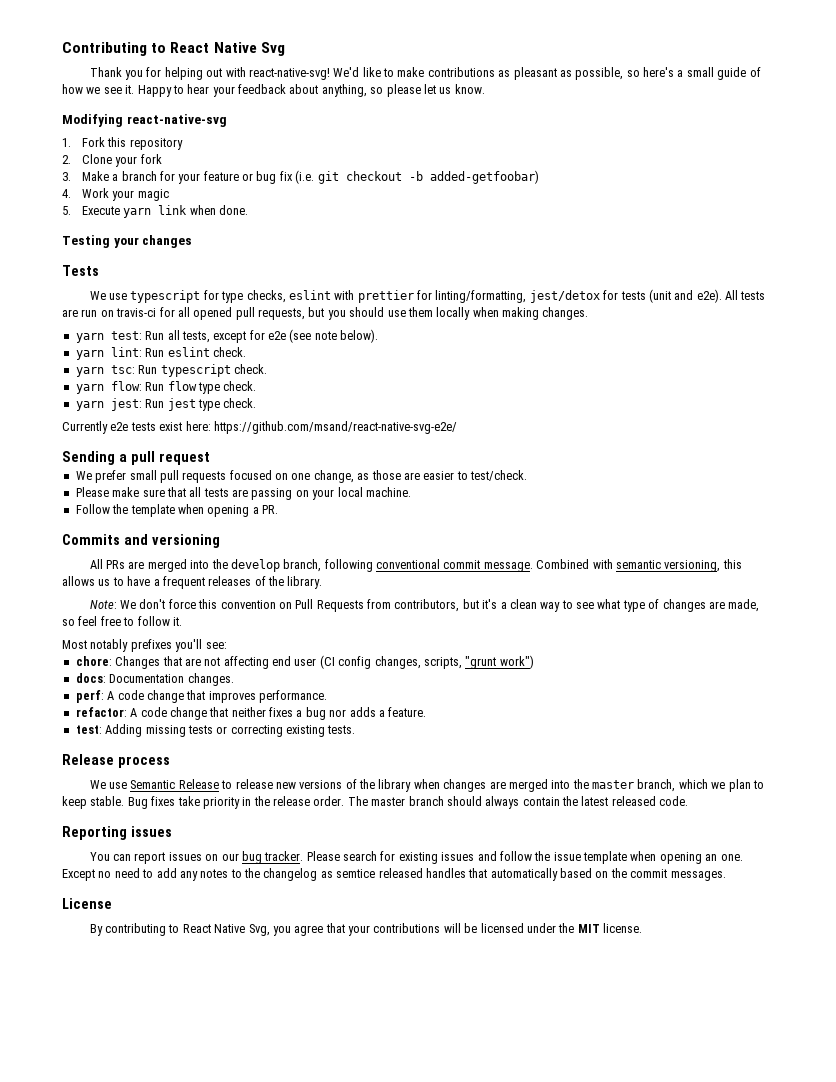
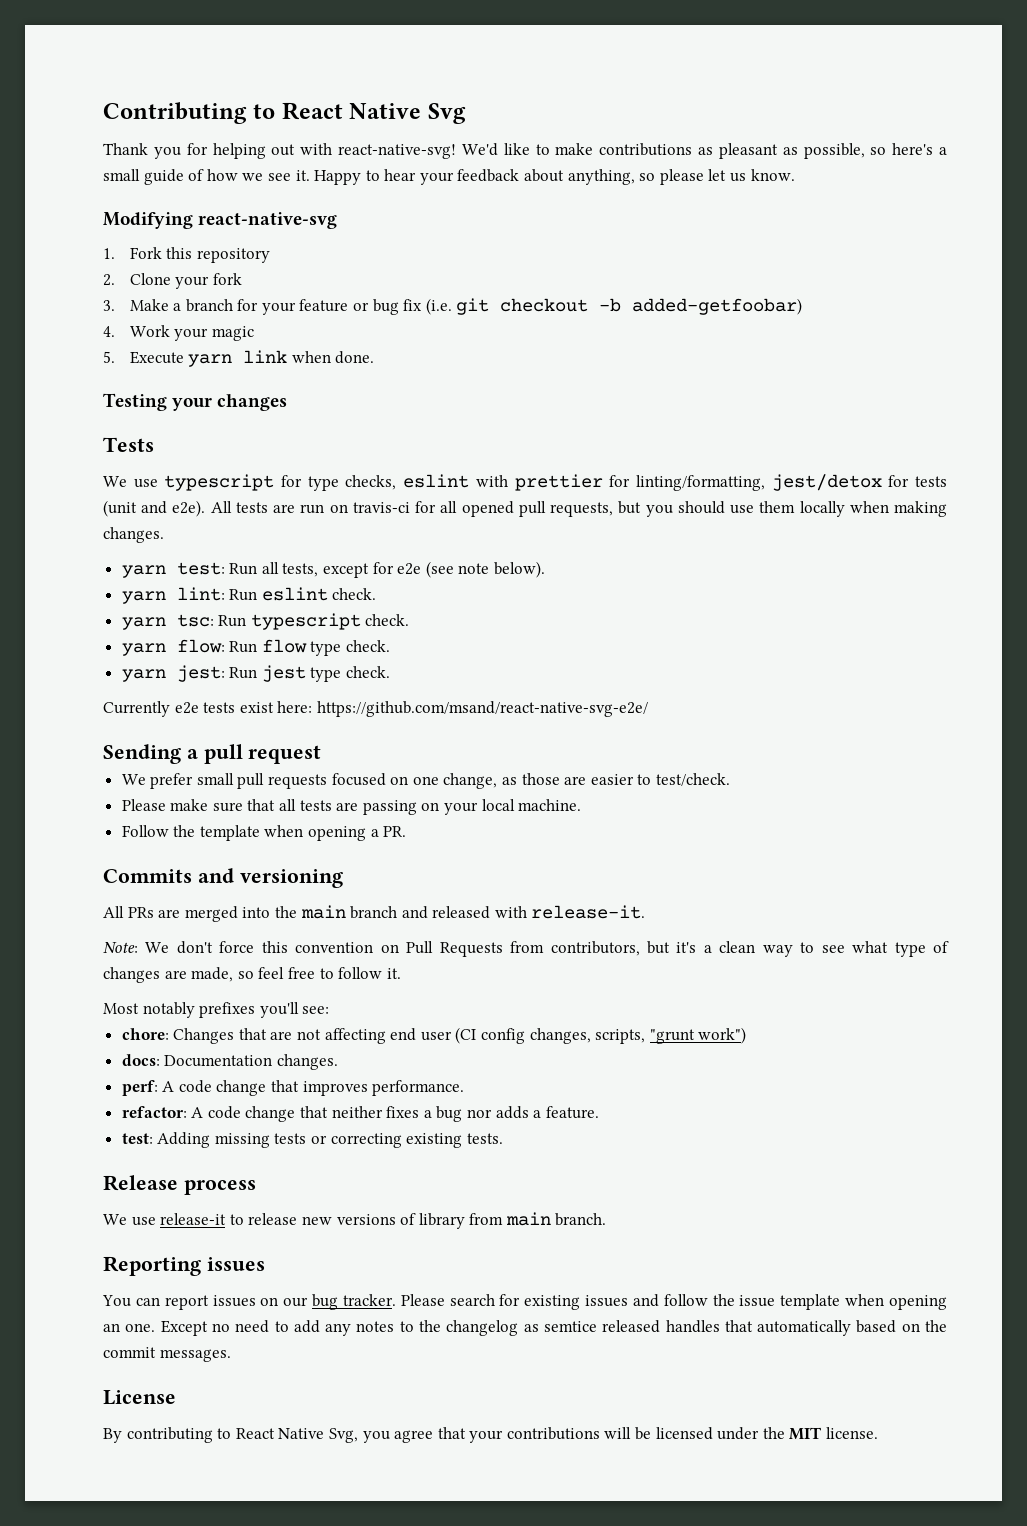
- All PRs are merged into the develop branch, following conventional commit message. Combined with semantic versioning, this allows us to have a frequent releases of the library.
+ All PRs are merged into the main branch and released with release-it.
- We use Semantic Release to release new versions of the library when changes are merged into the master branch, which we plan to keep stable. Bug fixes take priority in the release order. The master branch should always contain the latest released code.
+ We use release-it to release new versions of library from main branch.

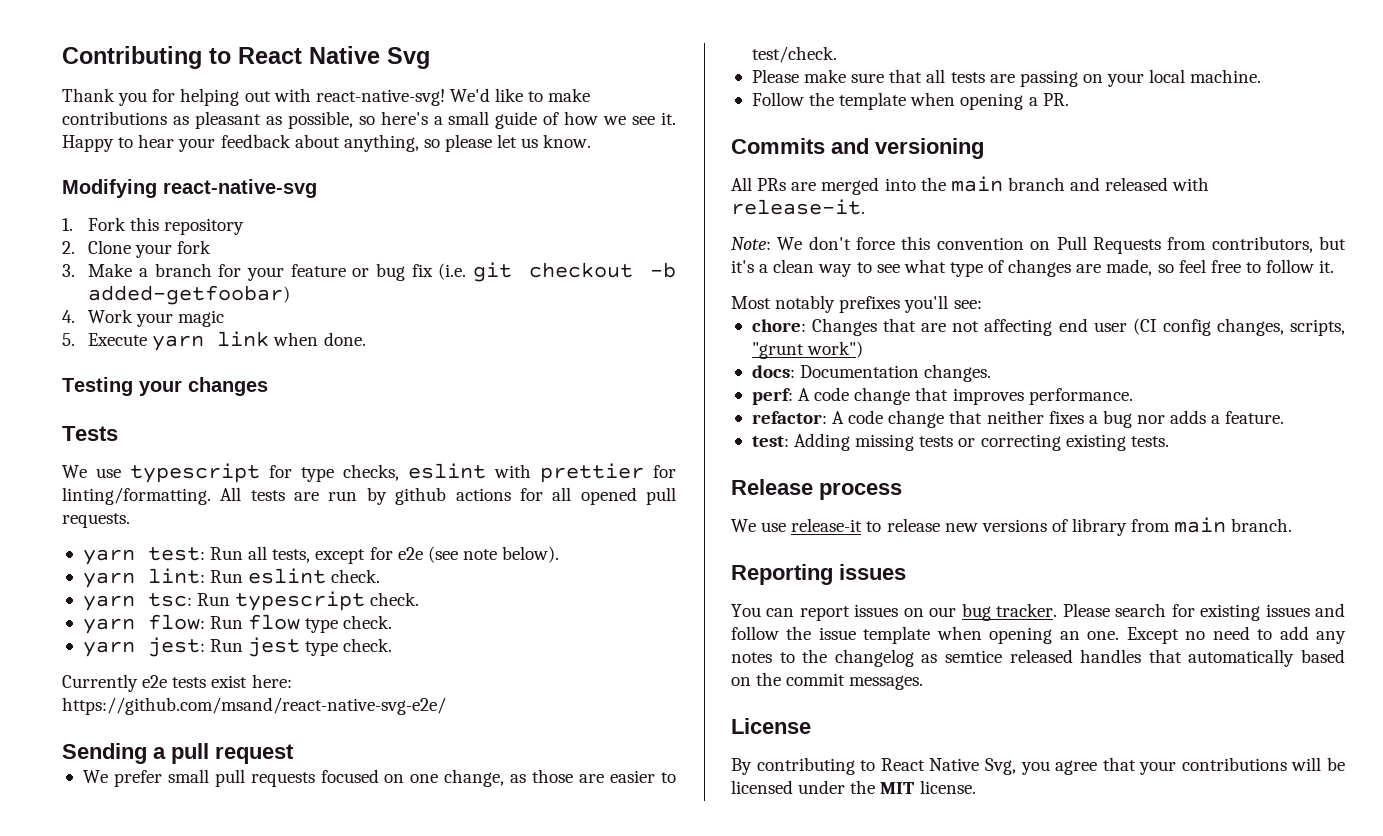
- We use typescript for type checks, eslint with prettier for linting/formatting, jest/detox for tests (unit and e2e).
+ We use typescript for type checks, eslint with prettier for linting/formatting.
- All tests are run on travis-ci for all opened pull requests, but you should use them locally when making changes.
+ All tests are run by github actions for all opened pull requests.

